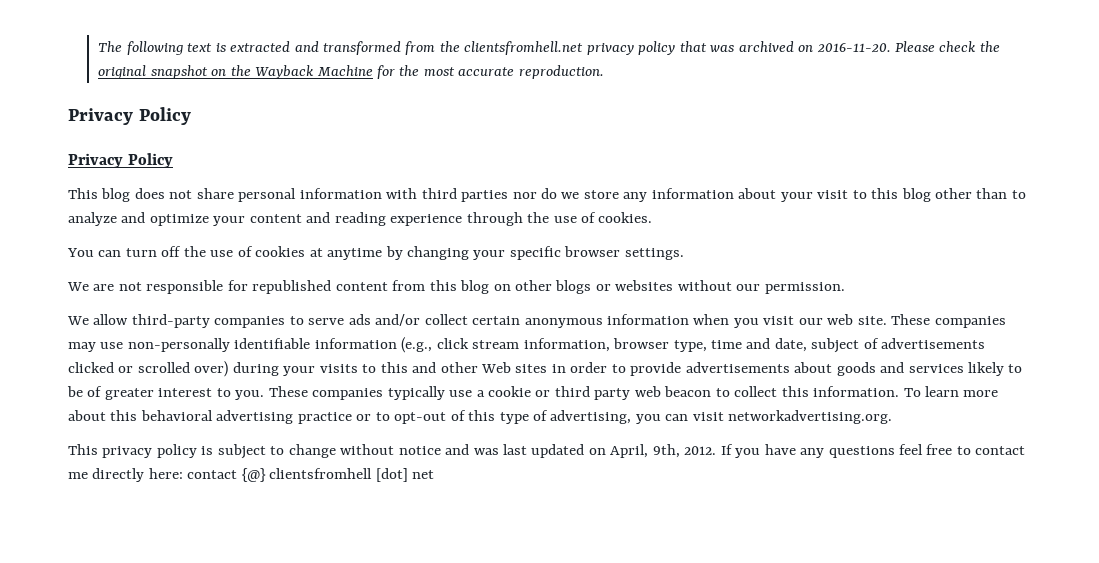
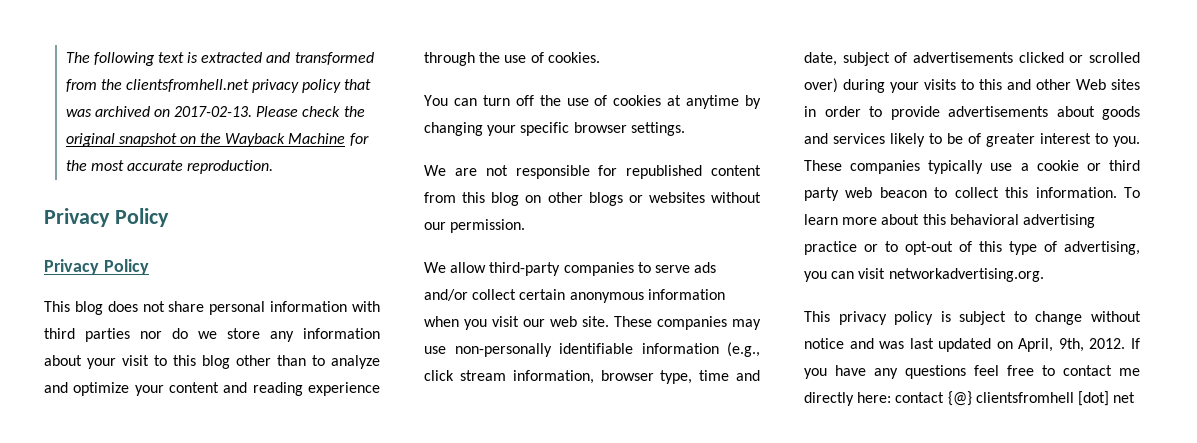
- The following text is extracted and transformed from the clientsfromhell.net privacy policy that was archived on 2016-11-20.
+ The following text is extracted and transformed from the clientsfromhell.net privacy policy that was archived on 2017-02-13.

